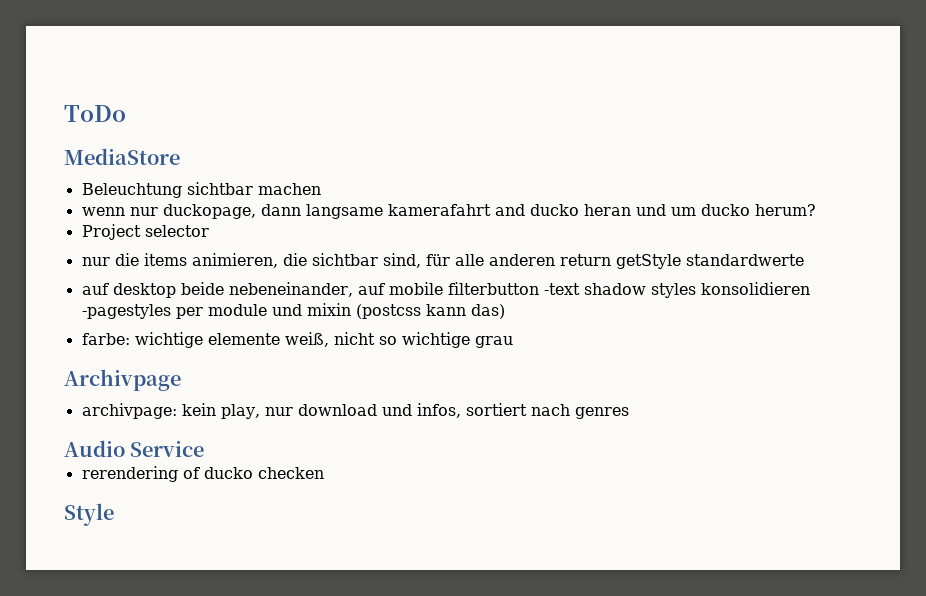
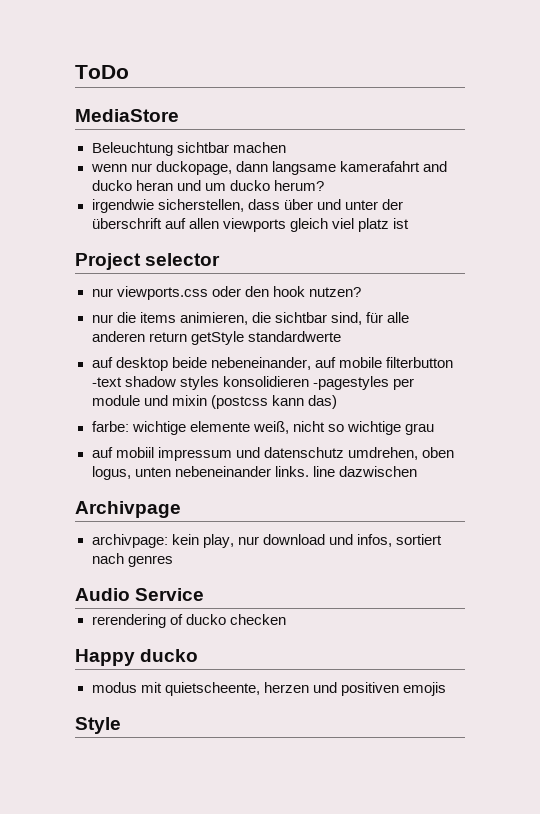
+ irgendwie sicherstellen, dass über und unter der überschrift auf allen viewports gleich viel platz ist
  Project selector
+ nur viewports.css oder den hook nutzen?
+ auf mobiil impressum und datenschutz umdrehen, oben logus, unten nebeneinander links. line dazwischen
+ Happy ducko
+ modus mit quietscheente, herzen und positiven emojis

